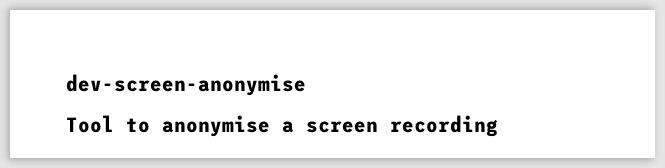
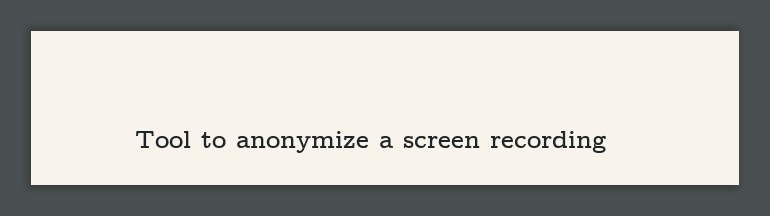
- dev-screen-anonymise
- Tool to anonymise a screen recording
+ Tool to anonymize a screen recording

